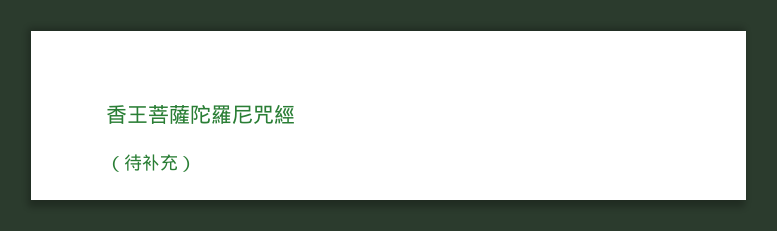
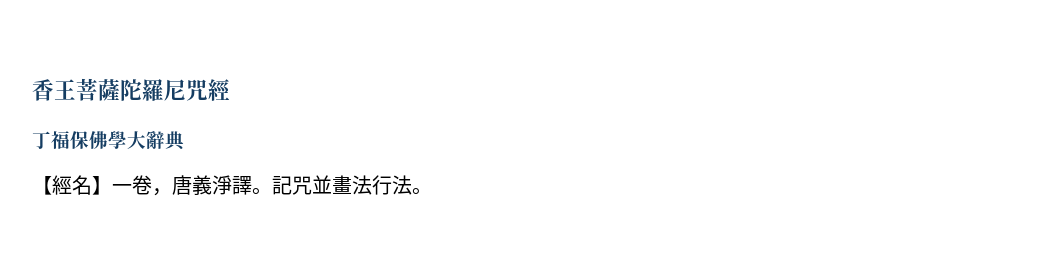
- （待补充）
+ 丁福保佛學大辭典
+ 【經名】一卷，唐義淨譯。記咒並畫法行法。

